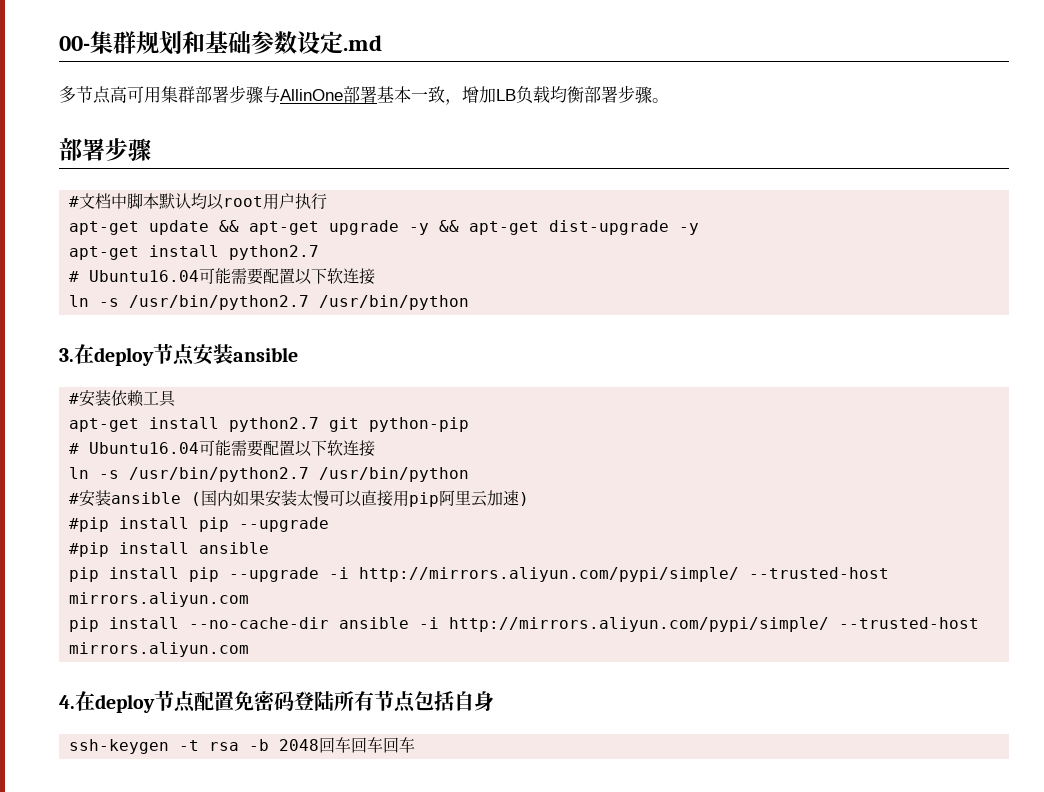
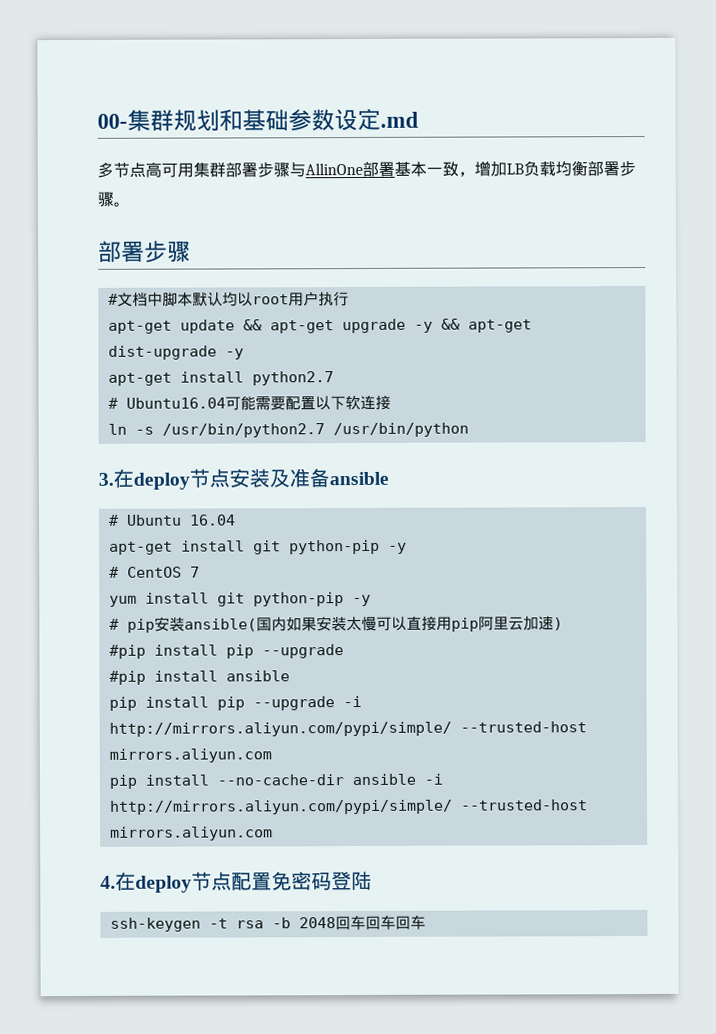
- 3.在deploy节点安装ansible
+ 3.在deploy节点安装及准备ansible
- #安装依赖工具
- apt-get install python2.7 git python-pip
- # Ubuntu16.04可能需要配置以下软连接
- ln -s /usr/bin/python2.7 /usr/bin/python
- #安装ansible (国内如果安装太慢可以直接用pip阿里云加速)
+ # Ubuntu 16.04
+ apt-get install git python-pip -y
+ # CentOS 7
+ yum install git python-pip -y
+ # pip安装ansible(国内如果安装太慢可以直接用pip阿里云加速)
- 4.在deploy节点配置免密码登陆所有节点包括自身
+ 4.在deploy节点配置免密码登陆

